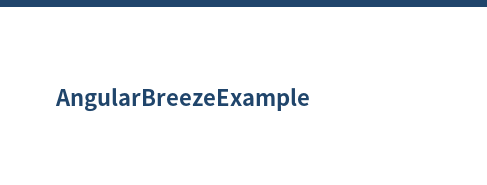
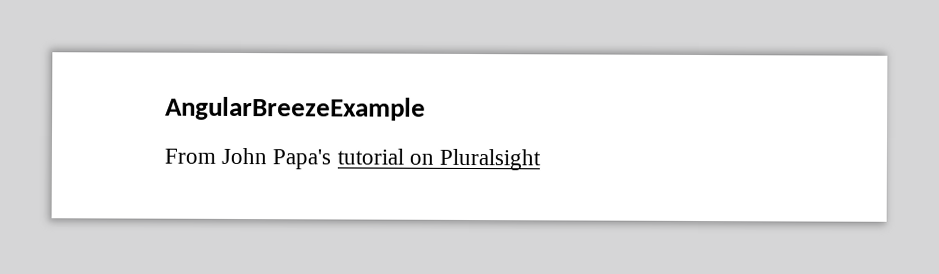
+ From John Papa's tutorial on Pluralsight

